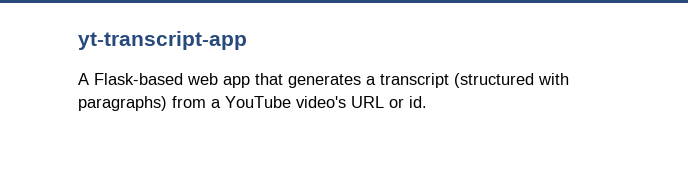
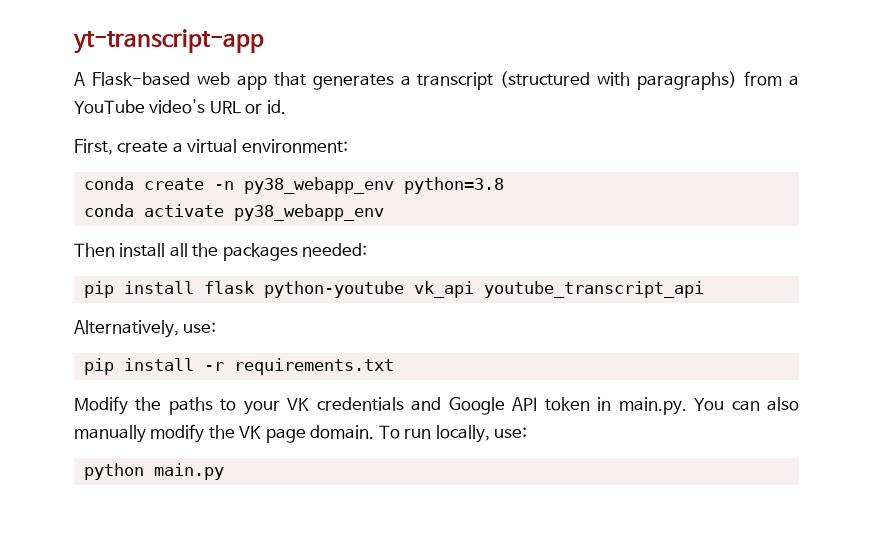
+ First, create a virtual environment:
+ conda create -n py38_webapp_env python=3.8
+ conda activate py38_webapp_env
+ Then install all the packages needed:
+ pip install flask python-youtube vk_api youtube_transcript_api
+ Alternatively, use:
+ pip install -r requirements.txt
+ Modify the paths to your VK credentials and Google API token in main.py. You can also manually modify the VK page domain. To run locally, use:
+ python main.py

